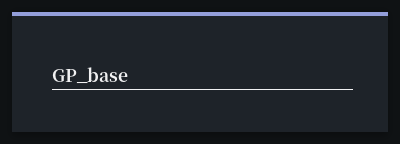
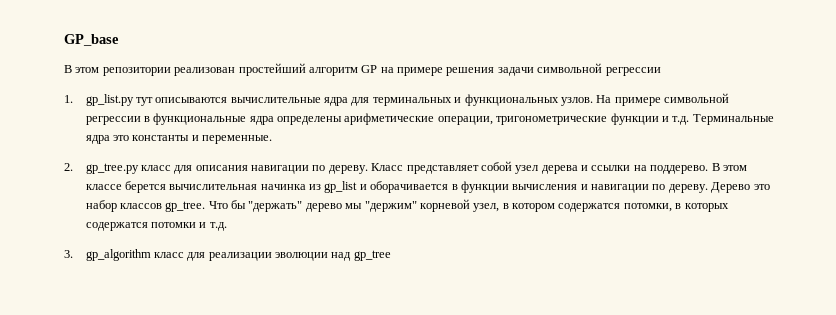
+ В этом репозитории реализован простейший алгоритм GP на примере решения задачи символьной регрессии
+ 1. gp_list.py тут описываются вычислительные ядра для терминальных и функциональных узлов. На примере символьной регрессии в функциональные ядра определены арифметические операции, тригонометрические функции и т.д. Терминальные ядра это константы и переменные.
+ 2. gp_tree.py класс для описания навигации по дереву. Класс представляет собой узел дерева и ссылки на поддерево. В этом классе берется вычислительная начинка из gp_list и оборачивается в функции вычисления и навигации по дереву. Дерево это набор классов gp_tree. Что бы "держать" дерево мы "держим" корневой узел, в котором содержатся потомки, в которых содержатся потомки и т.д.
+ 3. gp_algorithm класс для реализации эволюции над gp_tree

